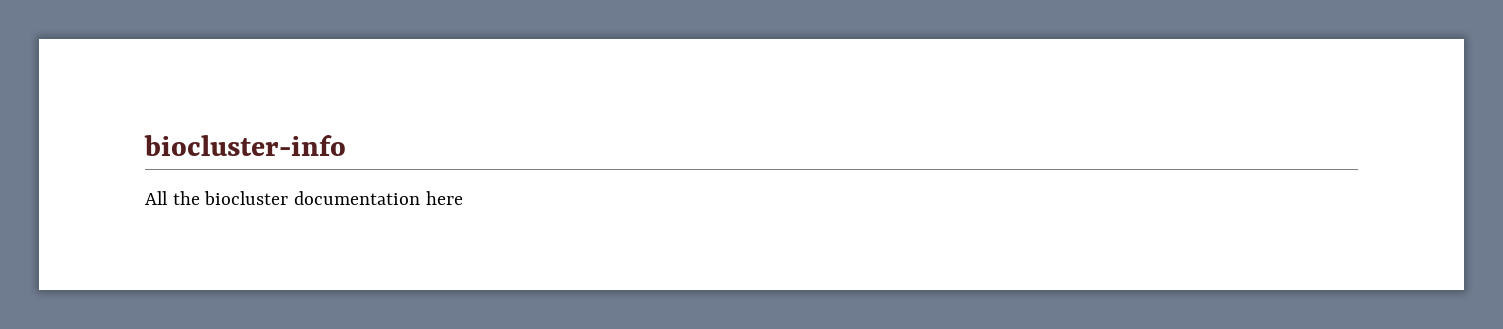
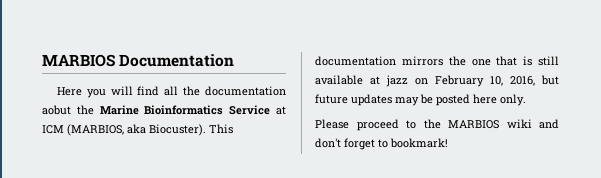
- biocluster-info
- All the biocluster documentation here
+ MARBIOS Documentation
+ Here you will find all the documentation aobut the Marine Bioinformatics Service at ICM (MARBIOS, aka Biocuster). This documentation mirrors the one that is still available at jazz on February 10, 2016, but future updates may be posted here only.
+ Please proceed to the MARBIOS wiki and don't forget to bookmark!

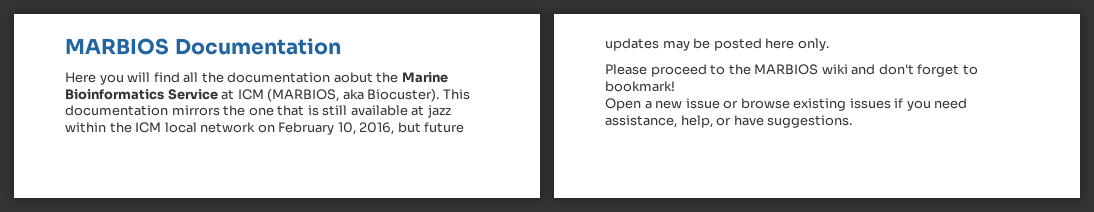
- This documentation mirrors the one that is still available at jazz on February 10, 2016, but future updates may be posted here only.
+ This documentation mirrors the one that is still available at jazz within the ICM local network on February 10, 2016, but future updates may be posted here only.
+ Open a new issue or browse existing issues if you need assistance, help, or have suggestions.

